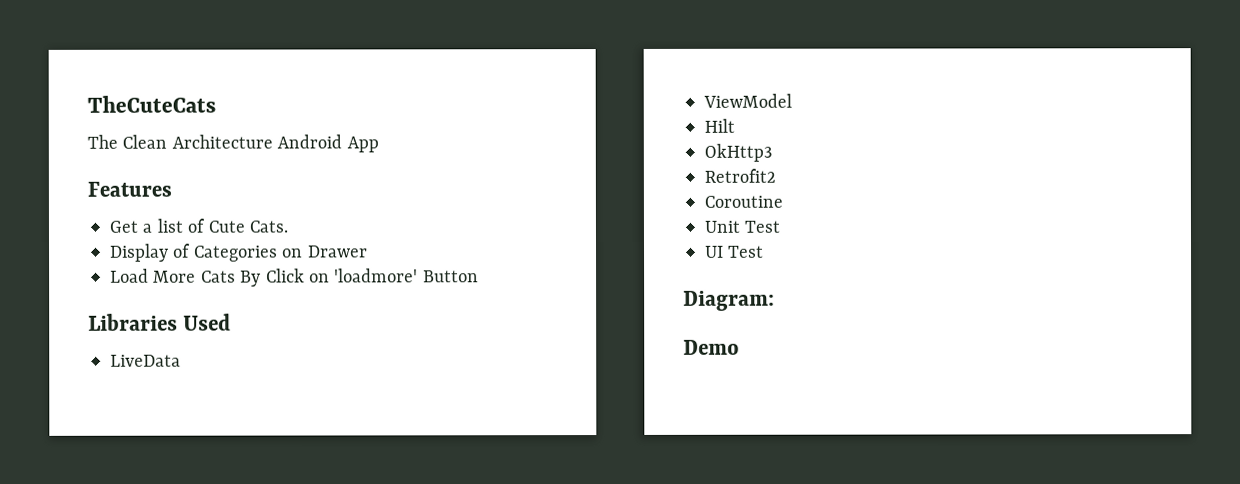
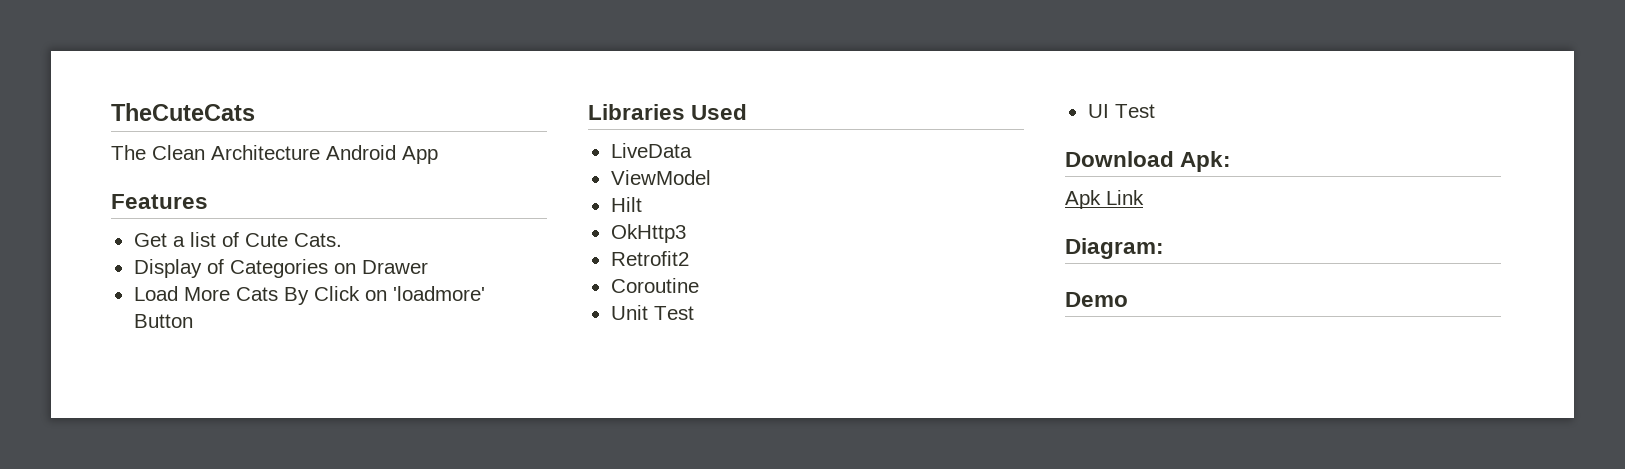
+ Download Apk:
+ Apk Link

